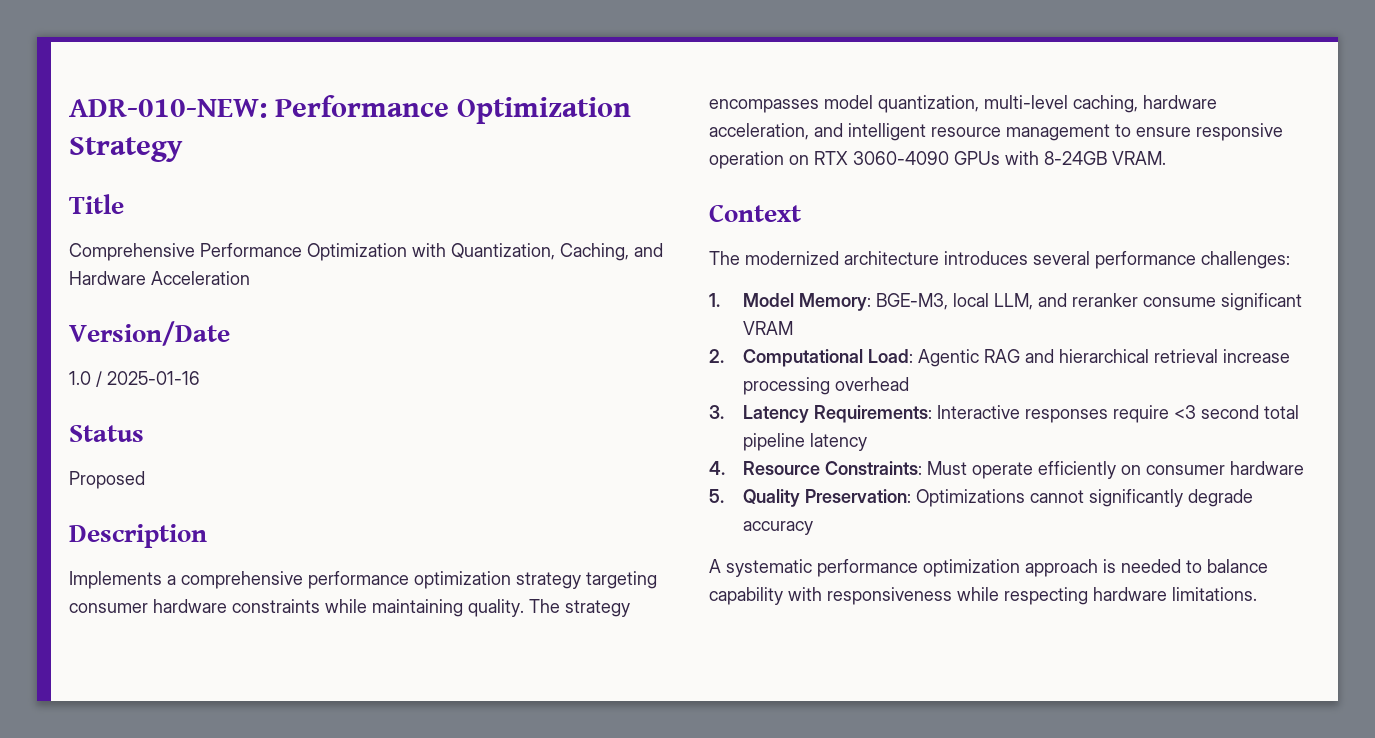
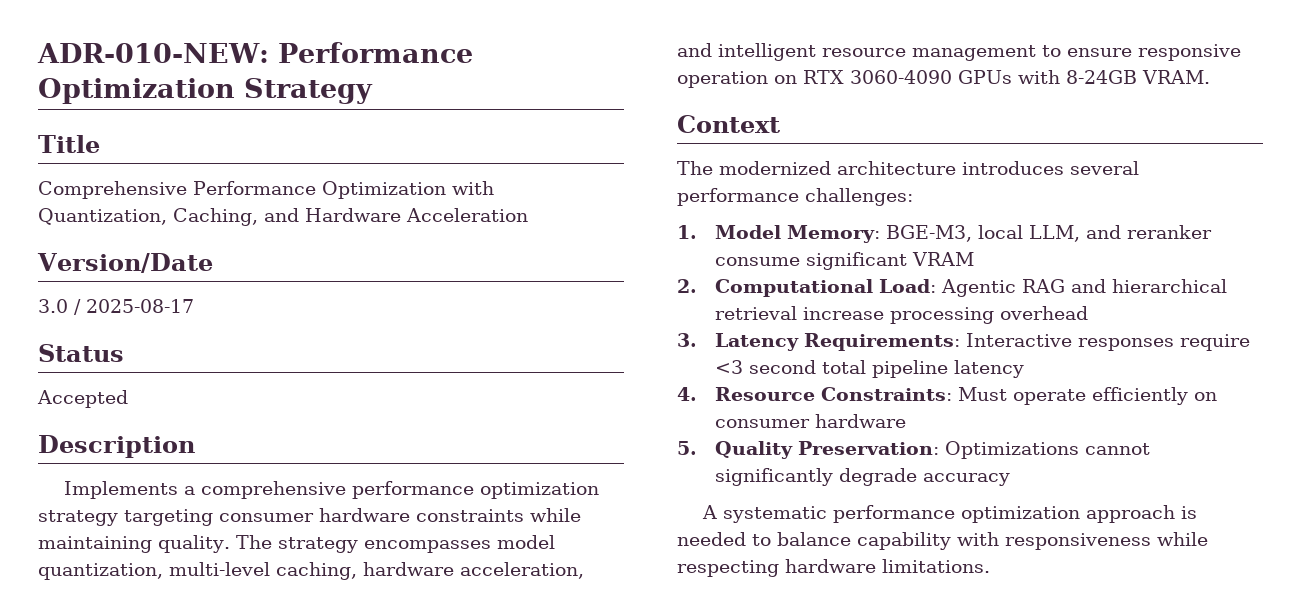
- 1.0 / 2025-01-16
+ 3.0 / 2025-08-17
- Proposed
+ Accepted

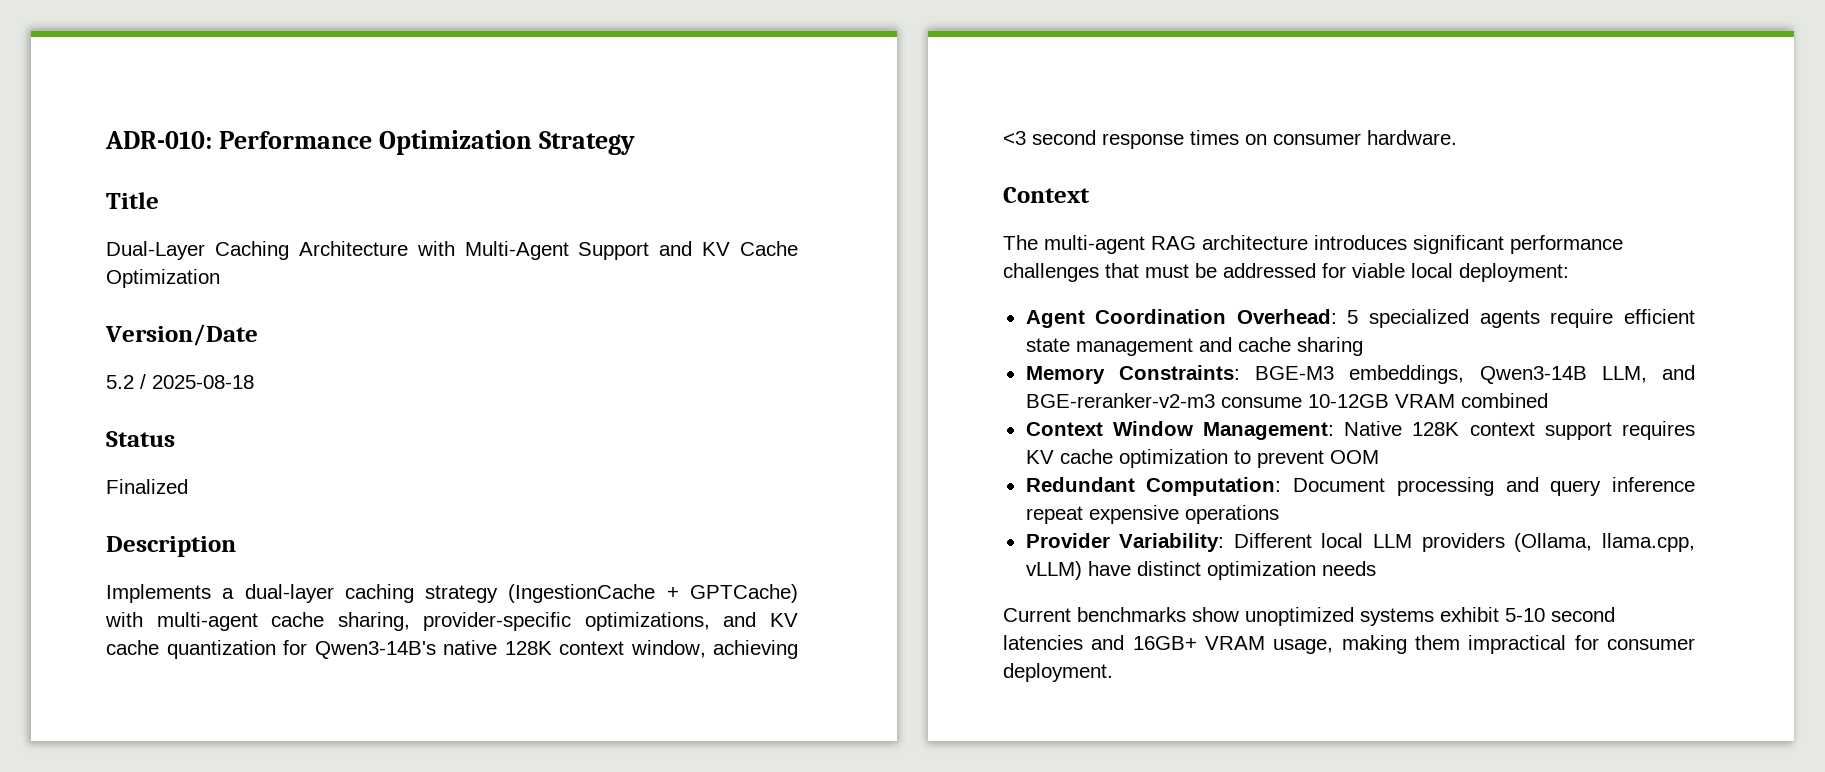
- ADR-010-NEW: Performance Optimization Strategy
+ ADR-010: Performance Optimization Strategy
- Comprehensive Performance Optimization with Quantization, Caching, and Hardware Acceleration
+ Dual-Layer Caching Architecture with Multi-Agent Support and KV Cache Optimization
  Version/Date
- 3.0 / 2025-08-17
+ 5.2 / 2025-08-18
- Accepted
+ Finalized
- Implements a comprehensive performance optimization strategy targeting consumer hardware constraints while maintaining quality. The strategy encompasses model quantization, multi-level caching, hardware acceleration, and intelligent resource management to ensure responsive operation on RTX 3060-4090 GPUs with 8-24GB VRAM.
+ Implements a dual-layer caching strategy (IngestionCache + GPTCache) with multi-agent cache sharing, provider-specific optimizations, and KV cache quantization for Qwen3-14B's native 128K context window, achieving <3 second response times on consumer hardware.
  Context
- The modernized architecture introduces several performance challenges:
- 1. Model Memory: BGE-M3, local LLM, and reranker consume significant VRAM
- 2. Computational Load: Agentic RAG and hierarchical retrieval increase processing overhead
- 3. Latency Requirements: Interactive responses require <3 second total pipeline latency
- 4. Resource Constraints: Must operate efficiently on consumer hardware
- 5. Quality Preservation: Optimizations cannot significantly degrade accuracy
- A systematic performance optimization approach is needed to balance capability with responsiveness while respecting hardware limitations.
+ The multi-agent RAG architecture introduces significant performance challenges that must be addressed for viable local deployment:
+ Agent Coordination Overhead: 5 specialized agents require efficient state management and cache sharing
+ Memory Constraints: BGE-M3 embeddings, Qwen3-14B LLM, and BGE-reranker-v2-m3 consume 10-12GB VRAM combined
+ Context Window Management: Native 128K context support requires KV cache optimization to prevent OOM
+ Redundant Computation: Document processing and query inference repeat expensive operations
+ Provider Variability: Different local LLM providers (Ollama, llama.cpp, vLLM) have distinct optimization needs
+ Current benchmarks show unoptimized systems exhibit 5-10 second latencies and 16GB+ VRAM usage, making them impractical for consumer deployment.

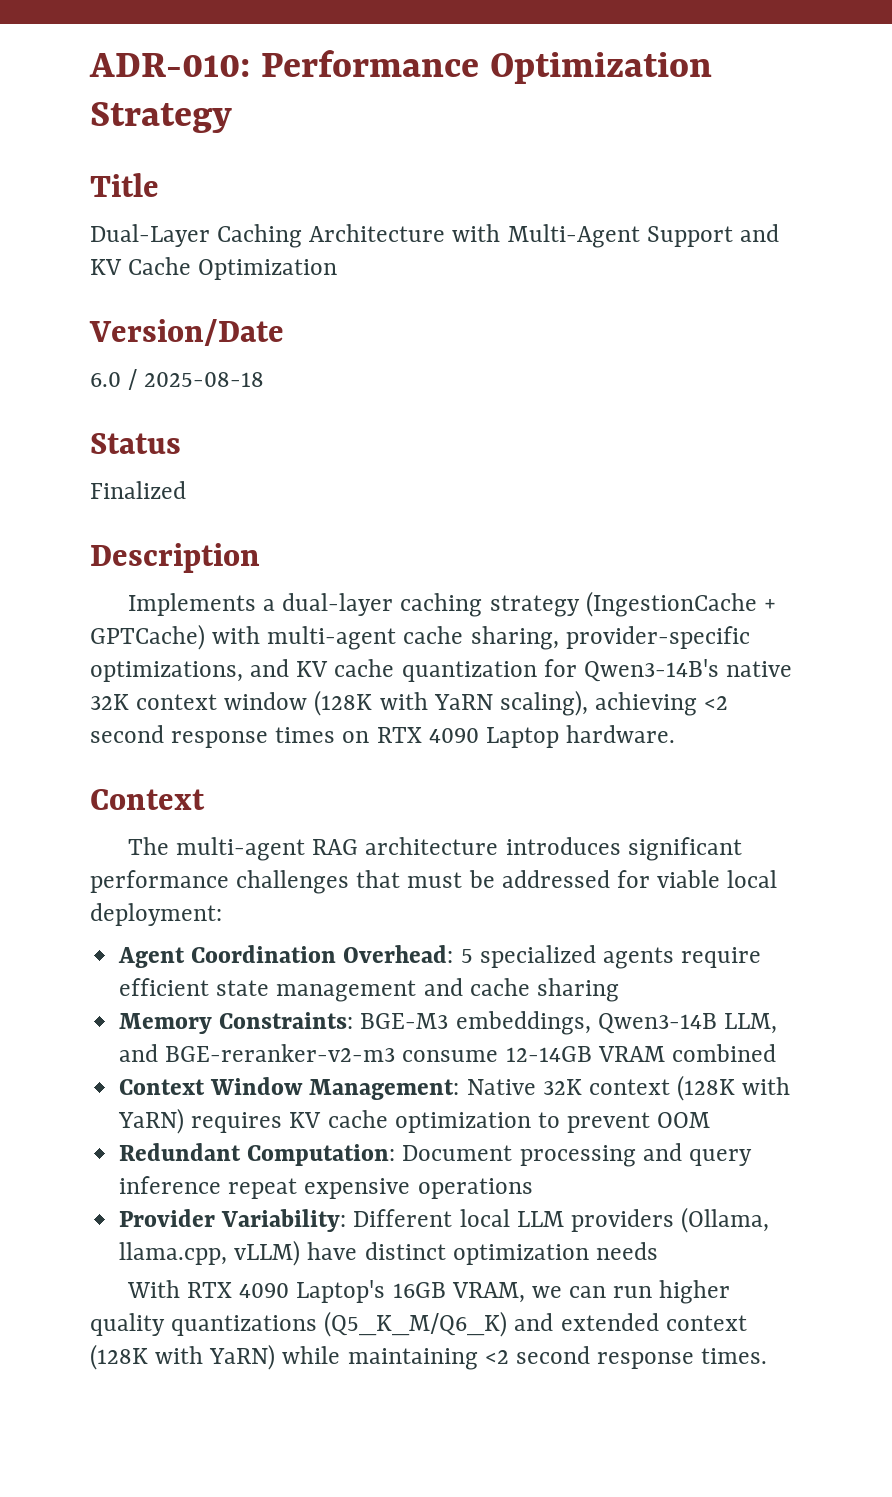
- 5.2 / 2025-08-18
+ 6.0 / 2025-08-18
- Implements a dual-layer caching strategy (IngestionCache + GPTCache) with multi-agent cache sharing, provider-specific optimizations, and KV cache quantization for Qwen3-14B's native 128K context window, achieving <3 second response times on consumer hardware.
+ Implements a dual-layer caching strategy (IngestionCache + GPTCache) with multi-agent cache sharing, provider-specific optimizations, and KV cache quantization for Qwen3-14B's native 32K context window (128K with YaRN scaling), achieving <2 second response times on RTX 4090 Laptop hardware.
- Memory Constraints: BGE-M3 embeddings, Qwen3-14B LLM, and BGE-reranker-v2-m3 consume 10-12GB VRAM combined
+ Memory Constraints: BGE-M3 embeddings, Qwen3-14B LLM, and BGE-reranker-v2-m3 consume 12-14GB VRAM combined
- Context Window Management: Native 128K context support requires KV cache optimization to prevent OOM
+ Context Window Management: Native 32K context (128K with YaRN) requires KV cache optimization to prevent OOM
- Current benchmarks show unoptimized systems exhibit 5-10 second latencies and 16GB+ VRAM usage, making them impractical for consumer deployment.
+ With RTX 4090 Laptop's 16GB VRAM, we can run higher quality quantizations (Q5_K_M/Q6_K) and extended context (128K with YaRN) while maintaining <2 second response times.

